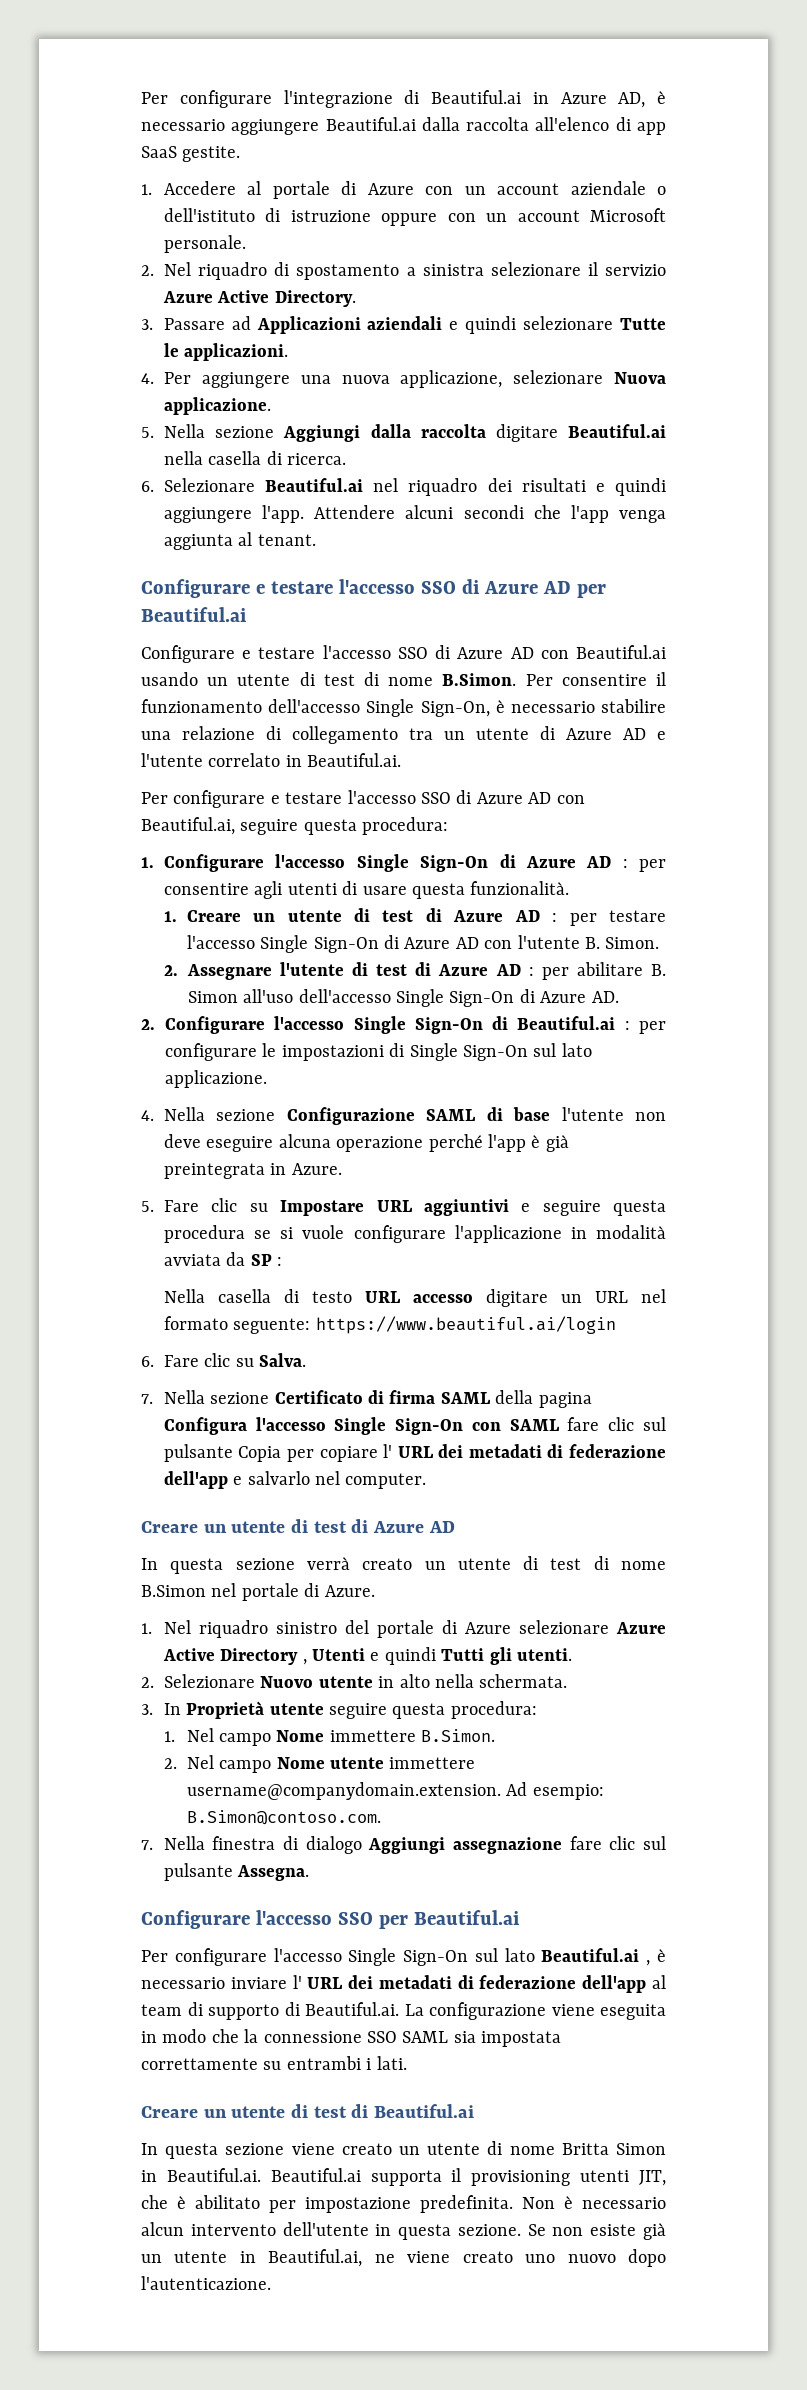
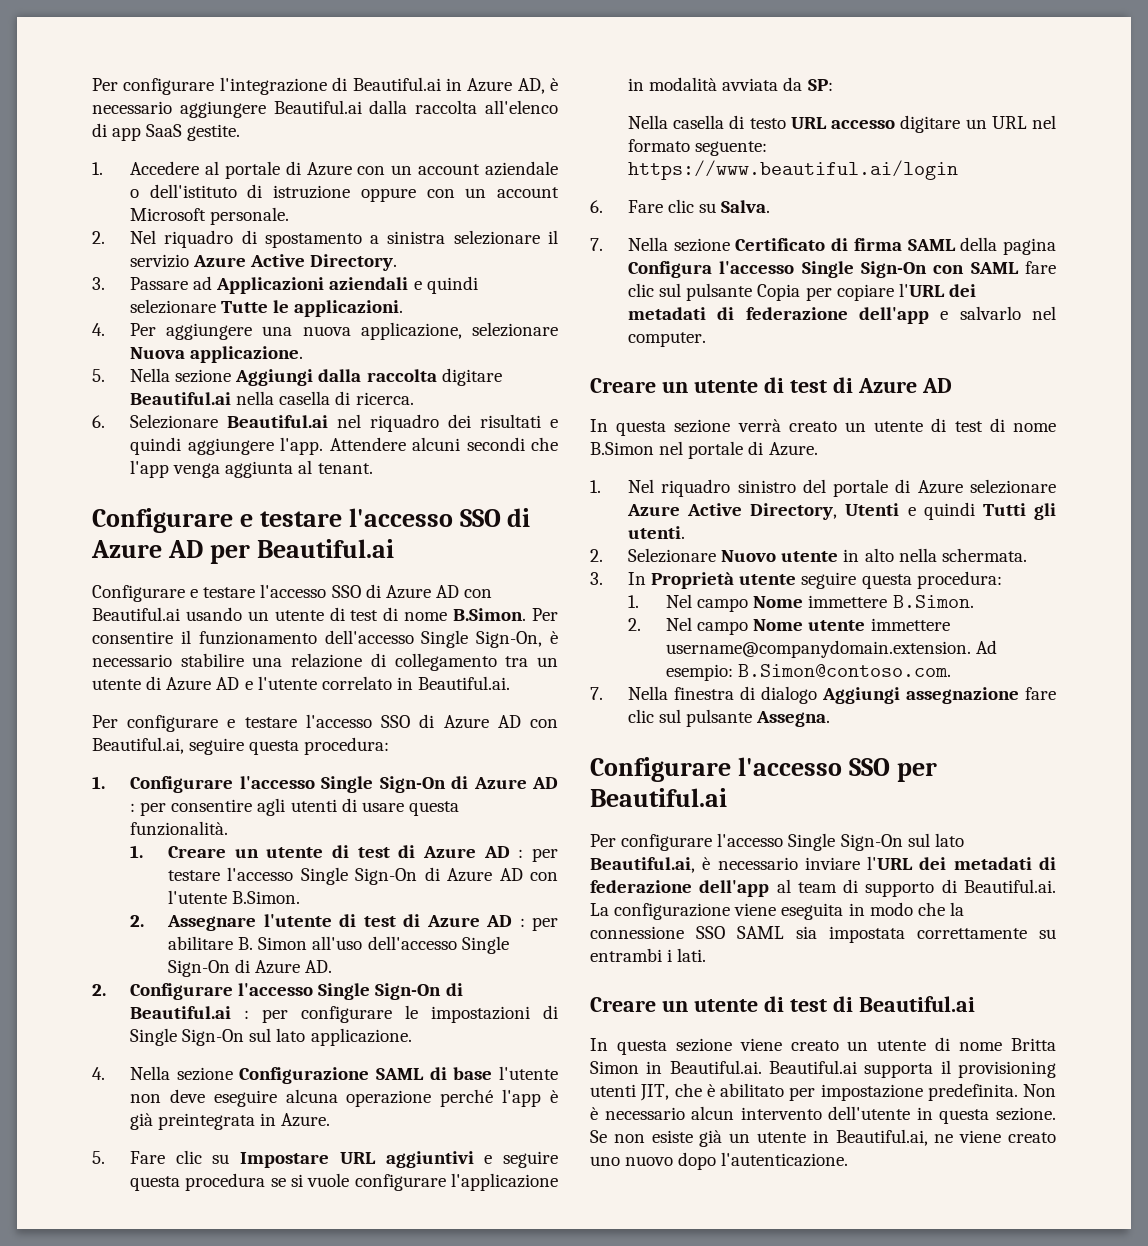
- 1. Creare un utente di test di Azure AD : per testare l'accesso Single Sign-On di Azure AD con l'utente B. Simon.
+ 1. Creare un utente di test di Azure AD : per testare l'accesso Single Sign-On di Azure AD con l'utente B.Simon.
- 5. Fare clic su Impostare URL aggiuntivi e seguire questa procedura se si vuole configurare l'applicazione in modalità avviata da SP :
+ 5. Fare clic su Impostare URL aggiuntivi e seguire questa procedura se si vuole configurare l'applicazione in modalità avviata da SP:
- 7. Nella sezione Certificato di firma SAML della pagina Configura l'accesso Single Sign-On con SAML fare clic sul pulsante Copia per copiare l' URL dei metadati di federazione dell'app e salvarlo nel computer.
+ 7. Nella sezione Certificato di firma SAML della pagina Configura l'accesso Single Sign-On con SAML fare clic sul pulsante Copia per copiare l'URL dei metadati di federazione dell'app e salvarlo nel computer.
- 1. Nel riquadro sinistro del portale di Azure selezionare Azure Active Directory , Utenti e quindi Tutti gli utenti.
+ 1. Nel riquadro sinistro del portale di Azure selezionare Azure Active Directory, Utenti e quindi Tutti gli utenti.
- Per configurare l'accesso Single Sign-On sul lato Beautiful.ai , è necessario inviare l' URL dei metadati di federazione dell'app al team di supporto di Beautiful.ai. La configurazione viene eseguita in modo che la connessione SSO SAML sia impostata correttamente su entrambi i lati.
+ Per configurare l'accesso Single Sign-On sul lato Beautiful.ai, è necessario inviare l'URL dei metadati di federazione dell'app al team di supporto di Beautiful.ai. La configurazione viene eseguita in modo che la connessione SSO SAML sia impostata correttamente su entrambi i lati.

